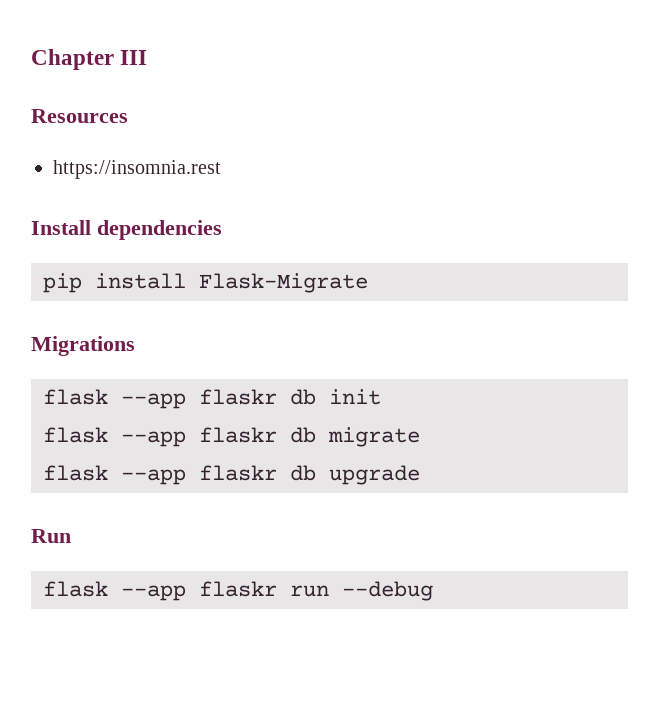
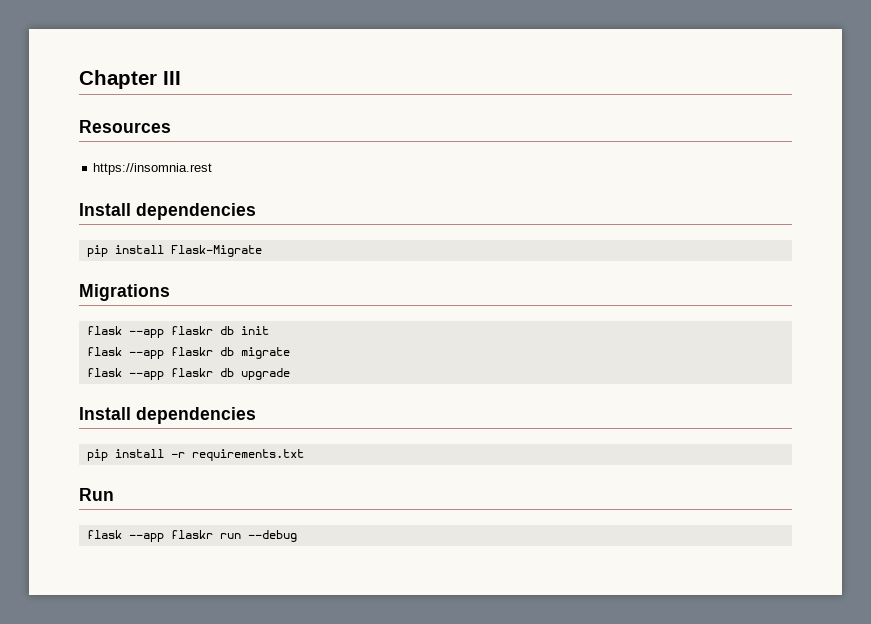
  flask --app flaskr db upgrade
+ Install dependencies
+ pip install -r requirements.txt

